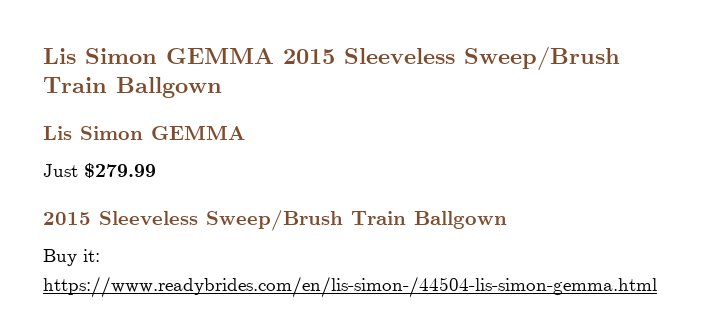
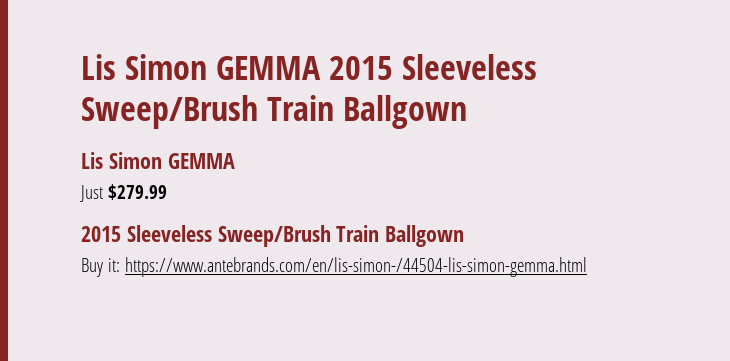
- Buy it: https://www.readybrides.com/en/lis-simon-/44504-lis-simon-gemma.html
+ Buy it: https://www.antebrands.com/en/lis-simon-/44504-lis-simon-gemma.html

